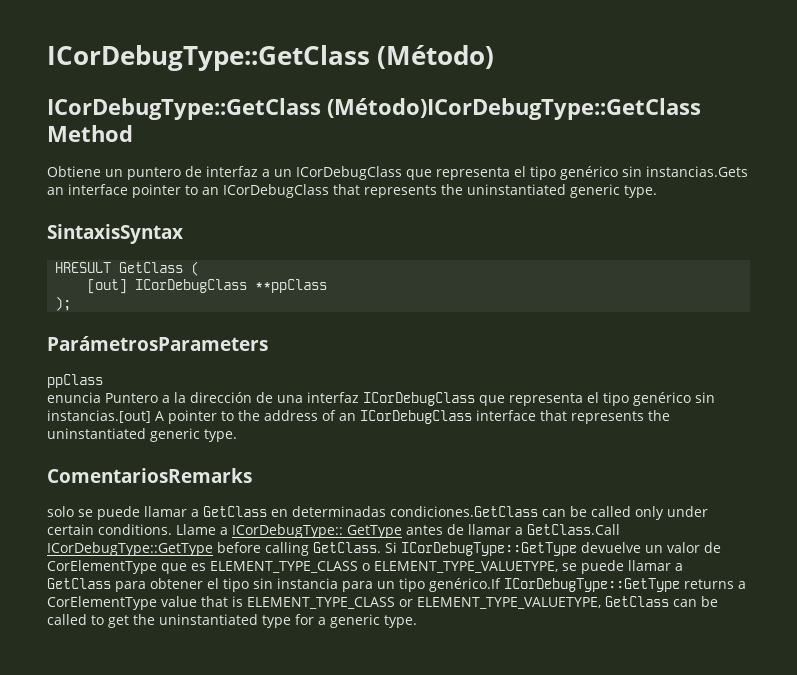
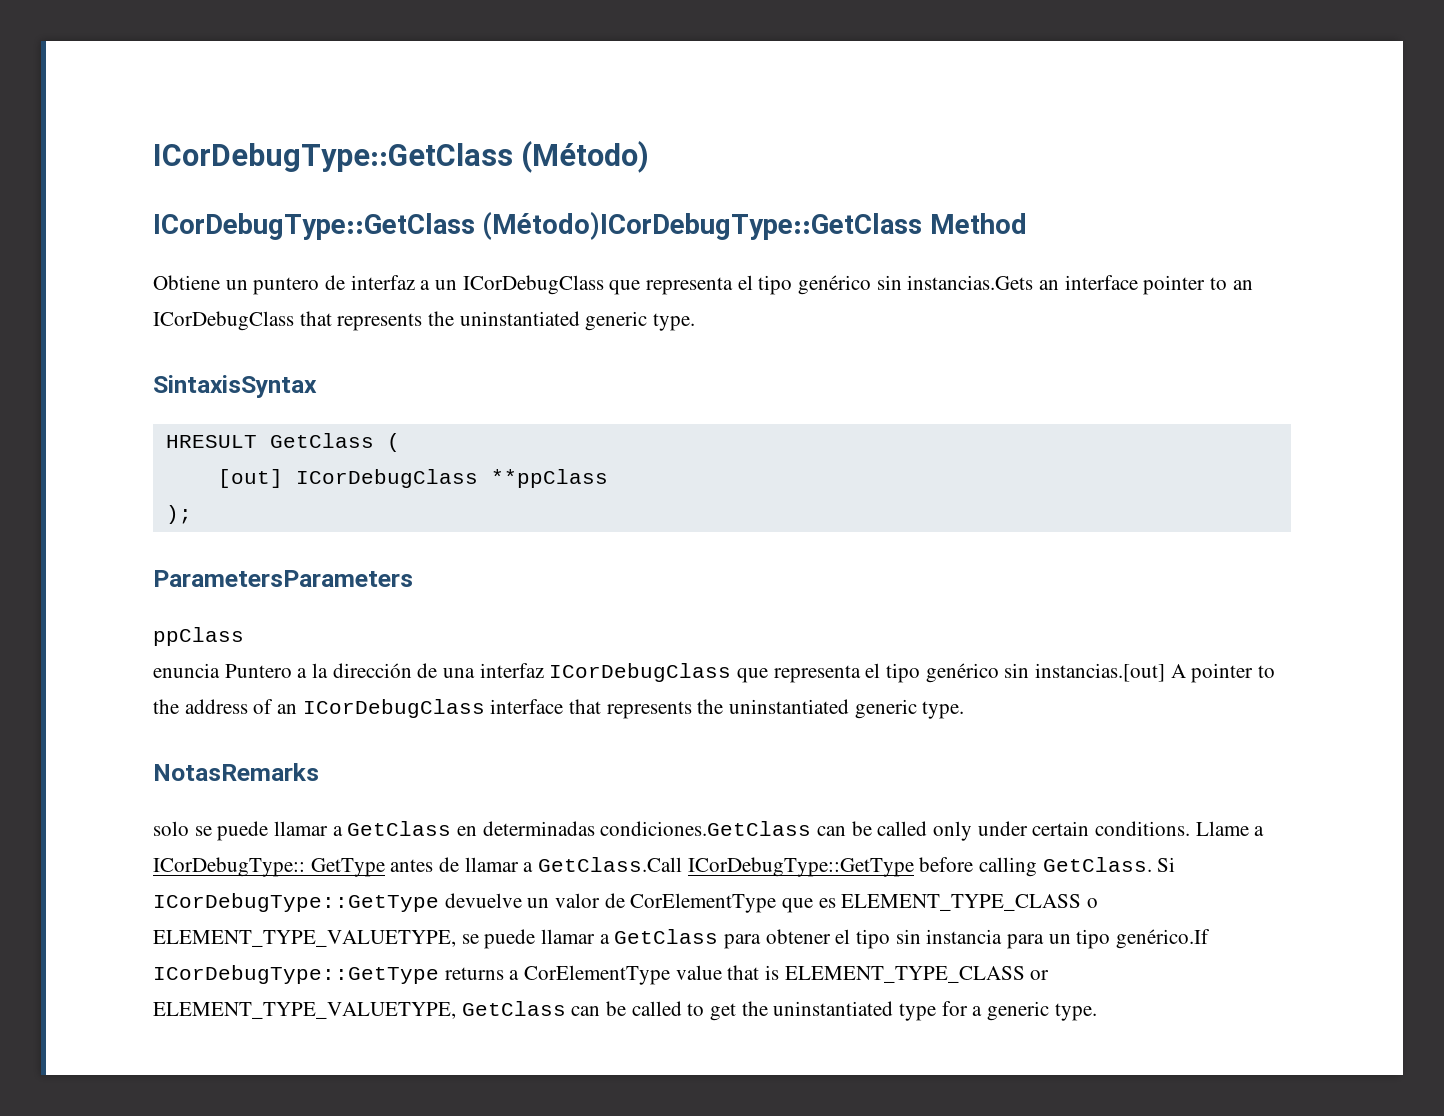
- ParámetrosParameters
+ ParametersParameters
- ComentariosRemarks
+ NotasRemarks

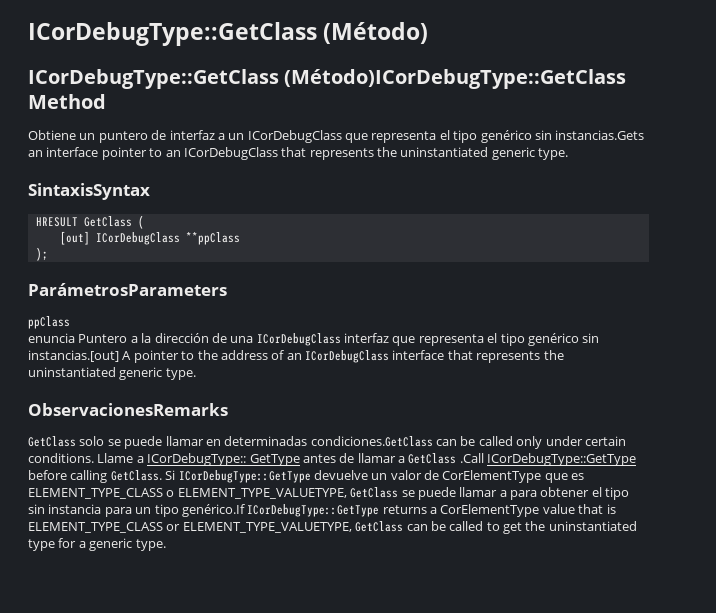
- ParametersParameters
+ ParámetrosParameters
- enuncia Puntero a la dirección de una interfaz ICorDebugClass que representa el tipo genérico sin instancias.[out] A pointer to the address of an ICorDebugClass interface that represents the uninstantiated generic type.
+ enuncia Puntero a la dirección de una ICorDebugClass interfaz que representa el tipo genérico sin instancias.[out] A pointer to the address of an ICorDebugClass interface that represents the uninstantiated generic type.
- NotasRemarks
- solo se puede llamar a GetClass en determinadas condiciones.GetClass can be called only under certain conditions.
+ ObservacionesRemarks
+ GetClass solo se puede llamar en determinadas condiciones.GetClass can be called only under certain conditions.
- Llame a ICorDebugType:: GetType antes de llamar a GetClass.Call ICorDebugType::GetType before calling GetClass.
+ Llame a ICorDebugType:: GetType antes de llamar a GetClass .Call ICorDebugType::GetType before calling GetClass.
- Si ICorDebugType::GetType devuelve un valor de CorElementType que es ELEMENT_TYPE_CLASS o ELEMENT_TYPE_VALUETYPE, se puede llamar a GetClass para obtener el tipo sin instancia para un tipo genérico.If ICorDebugType::GetType returns a CorElementType value that is ELEMENT_TYPE_CLASS or ELEMENT_TYPE_VALUETYPE, GetClass can be called to get the uninstantiated type for a generic type.
+ Si ICorDebugType::GetType devuelve un valor de CorElementType que es ELEMENT_TYPE_CLASS o ELEMENT_TYPE_VALUETYPE, GetClass se puede llamar a para obtener el tipo sin instancia para un tipo genérico.If ICorDebugType::GetType returns a CorElementType value that is ELEMENT_TYPE_CLASS or ELEMENT_TYPE_VALUETYPE, GetClass can be called to get the uninstantiated type for a generic type.

